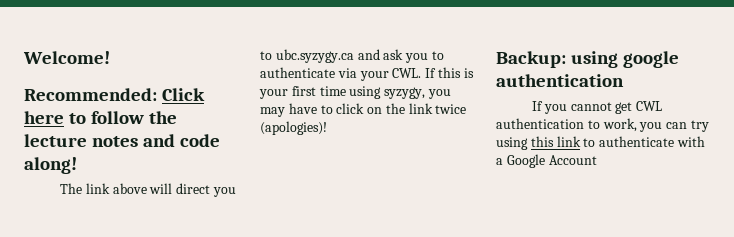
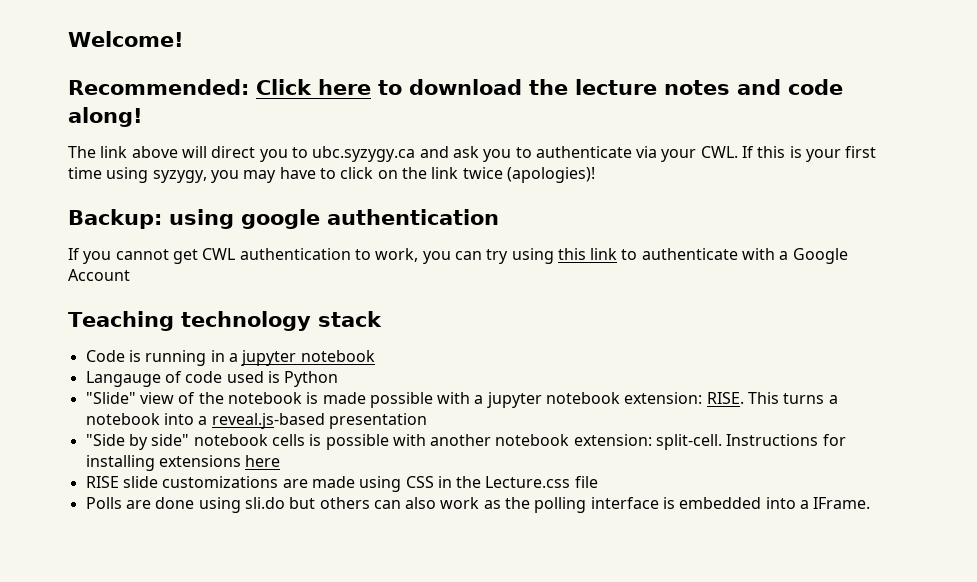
- Recommended: Click here to follow the lecture notes and code along!
+ Recommended: Click here to download the lecture notes and code along!
+ Teaching technology stack
+ Code is running in a jupyter notebook
+ Langauge of code used is Python
+ "Slide" view of the notebook is made possible with a jupyter notebook extension: RISE. This turns a notebook into a reveal.js-based presentation
+ "Side by side" notebook cells is possible with another notebook extension: split-cell. Instructions for installing extensions here
+ RISE slide customizations are made using CSS in the Lecture.css file
+ Polls are done using sli.do but others can also work as the polling interface is embedded into a IFrame.

